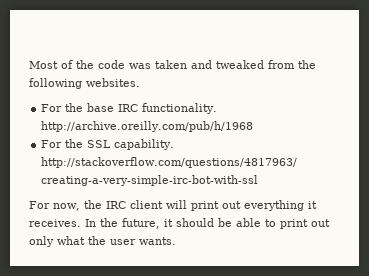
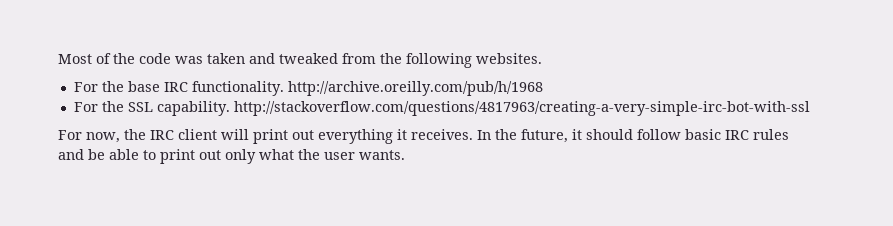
- In the future, it should be able to print out only what the user wants.
+ In the future, it should follow basic IRC rules and be able to print out only what the user wants.

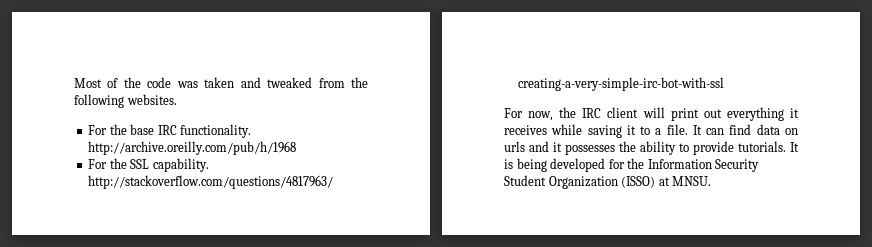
- For now, the IRC client will print out everything it receives. In the future, it should follow basic IRC rules and be able to print out only what the user wants.
+ For now, the IRC client will print out everything it receives while saving it to a file. It can find data on urls and it possesses the ability to provide tutorials. It is being developed for the Information Security Student Organization (ISSO) at MNSU.

